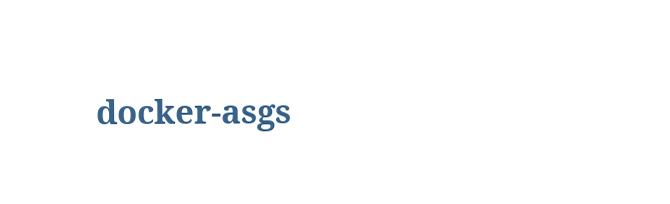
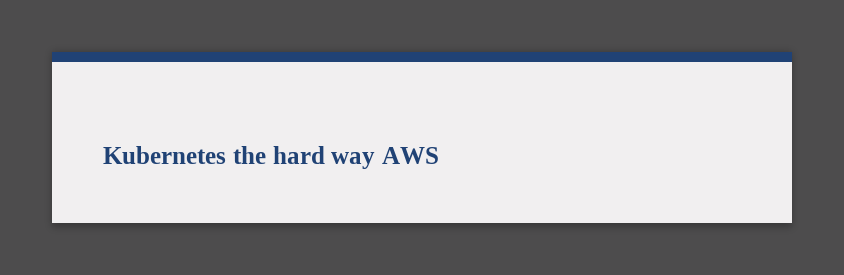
- docker-asgs
+ Kubernetes the hard way AWS

